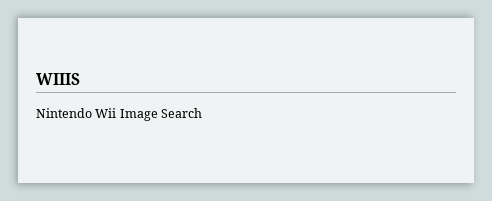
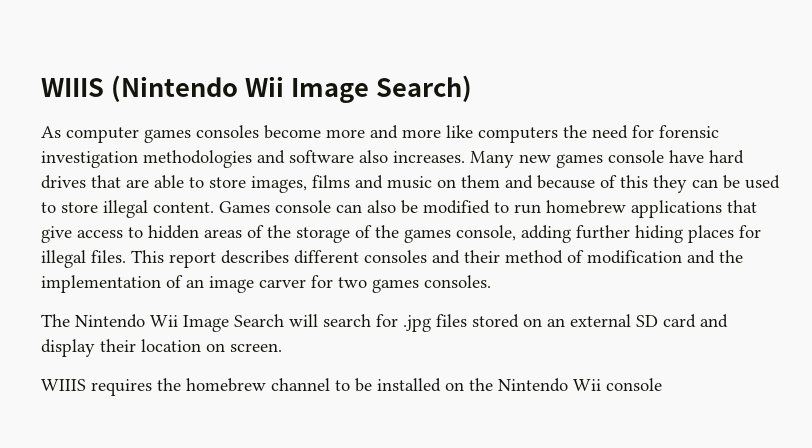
- WIIIS
- Nintendo Wii Image Search
+ WIIIS (Nintendo Wii Image Search)
+ As computer games consoles become more and more like computers the need for forensic investigation methodologies and software also increases. Many new games console have hard drives that are able to store images, films and music on them and because of this they can be used to store illegal content. Games console can also be modified to run homebrew applications that give access to hidden areas of the storage of the games console, adding further hiding places for illegal files. This report describes different consoles and their method of modification and the implementation of an image carver for two games consoles.
+ The Nintendo Wii Image Search will search for .jpg files stored on an external SD card and display their location on screen.
+ WIIIS requires the homebrew channel to be installed on the Nintendo Wii console

